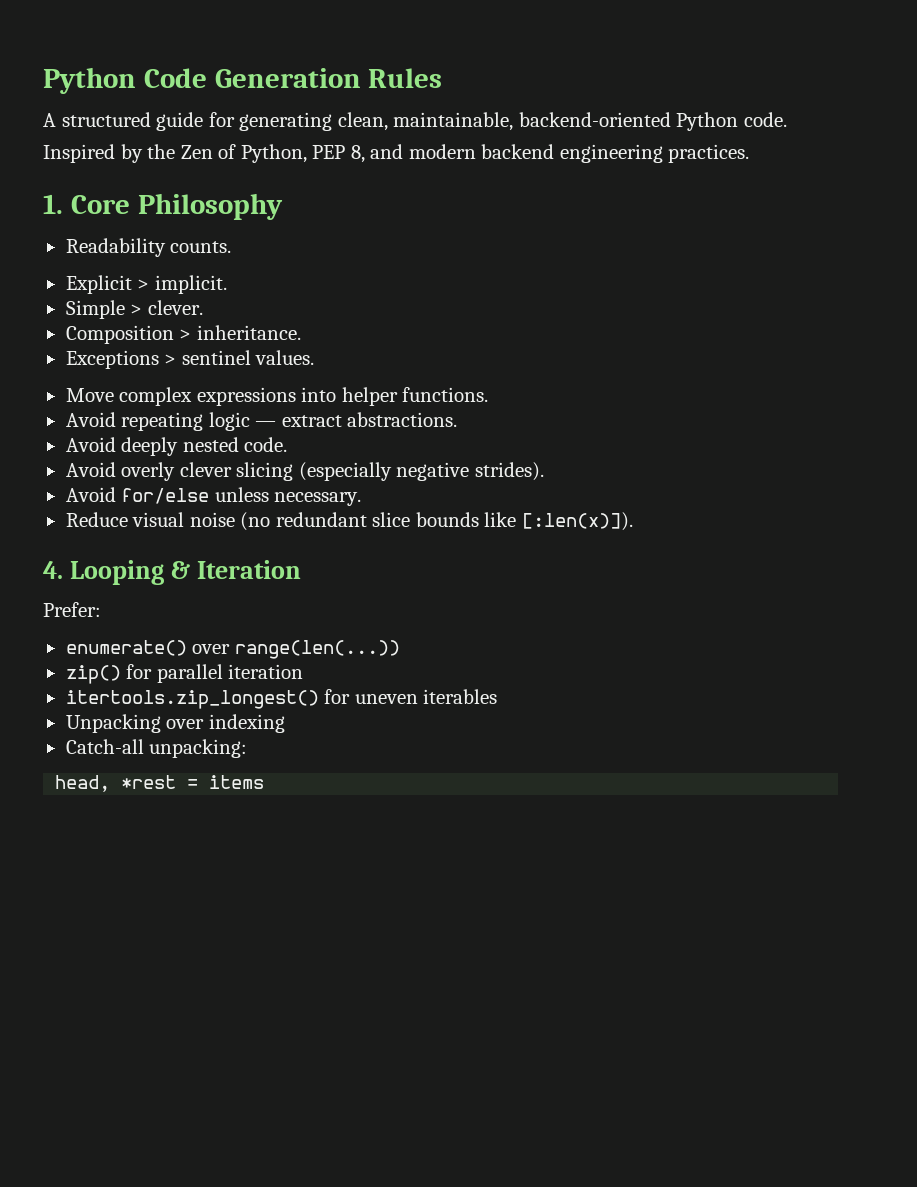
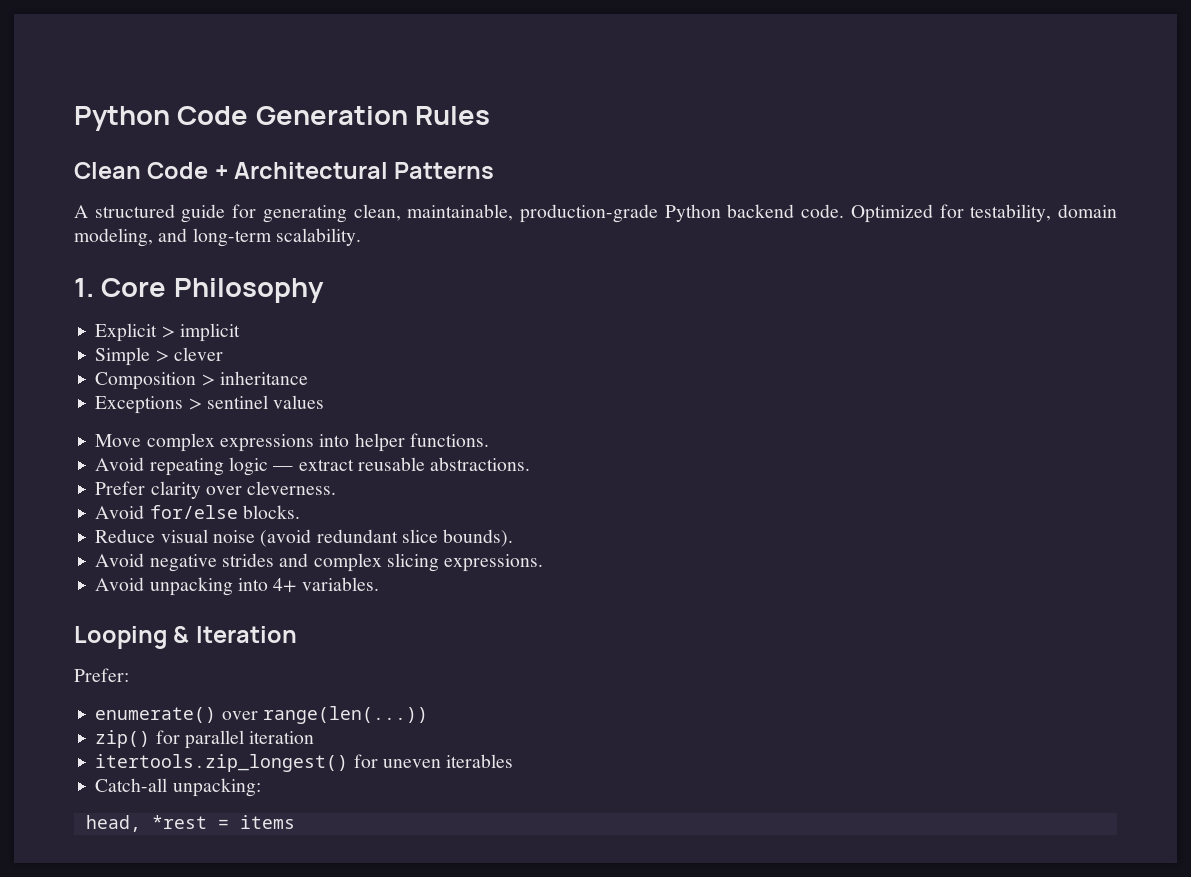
+ Clean Code + Architectural Patterns
- A structured guide for generating clean, maintainable, backend-oriented Python code.
- Inspired by the Zen of Python, PEP 8, and modern backend engineering practices.
+ A structured guide for generating clean, maintainable, production-grade Python backend code. Optimized for testability, domain modeling, and long-term scalability.
- Readability counts.
- Explicit > implicit.
+ Explicit > implicit
- Simple > clever.
+ Simple > clever
- Composition > inheritance.
+ Composition > inheritance
- Exceptions > sentinel values.
+ Exceptions > sentinel values
- Avoid repeating logic — extract abstractions.
+ Avoid repeating logic — extract reusable abstractions.
- Avoid deeply nested code.
- Avoid overly clever slicing (especially negative strides).
+ Prefer clarity over cleverness.
- Avoid for/else unless necessary.
+ Avoid for/else blocks.
- Reduce visual noise (no redundant slice bounds like [:len(x)]).
- 4. Looping & Iteration
+ Reduce visual noise (avoid redundant slice bounds).
+ Avoid negative strides and complex slicing expressions.
+ Avoid unpacking into 4+ variables.
+ Looping & Iteration
- Unpacking over indexing

